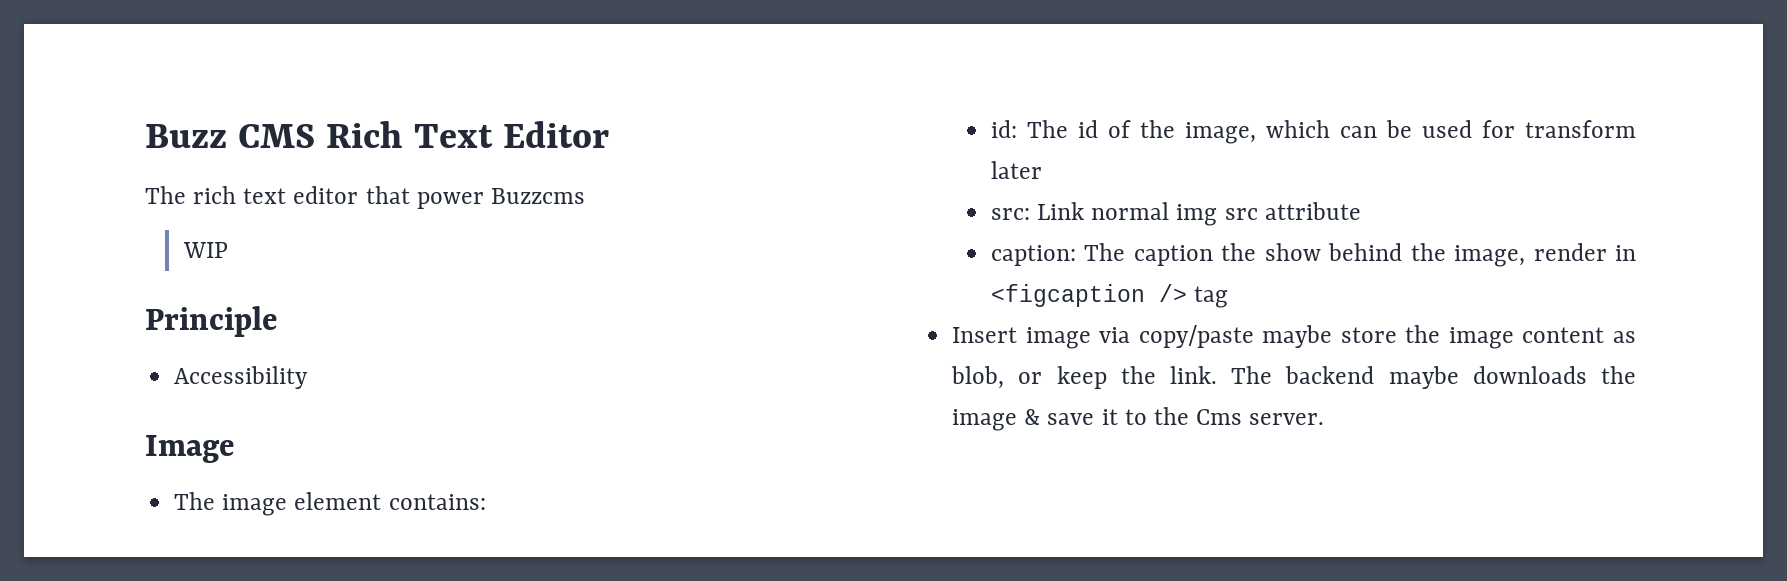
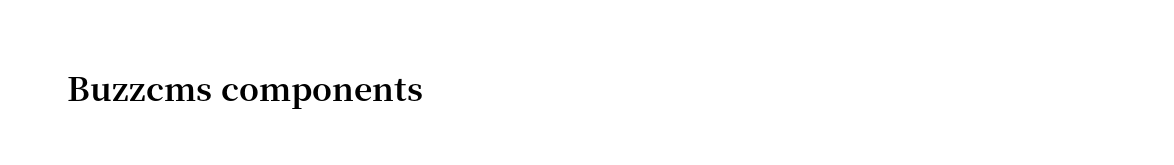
- Buzz CMS Rich Text Editor
- The rich text editor that power Buzzcms
- WIP
- Principle
- Accessibility
- Image
- The image element contains:
- id: The id of the image, which can be used for transform later
- src: Link normal img src attribute
- caption: The caption the show behind the image, render in <figcaption /> tag
- Insert image via copy/paste maybe store the image content as blob, or keep the link. The backend maybe downloads the image & save it to the Cms server.
+ Buzzcms components

